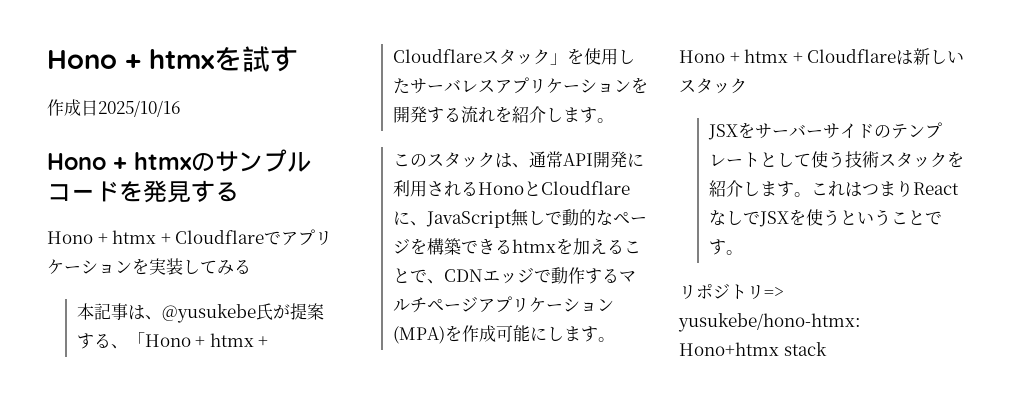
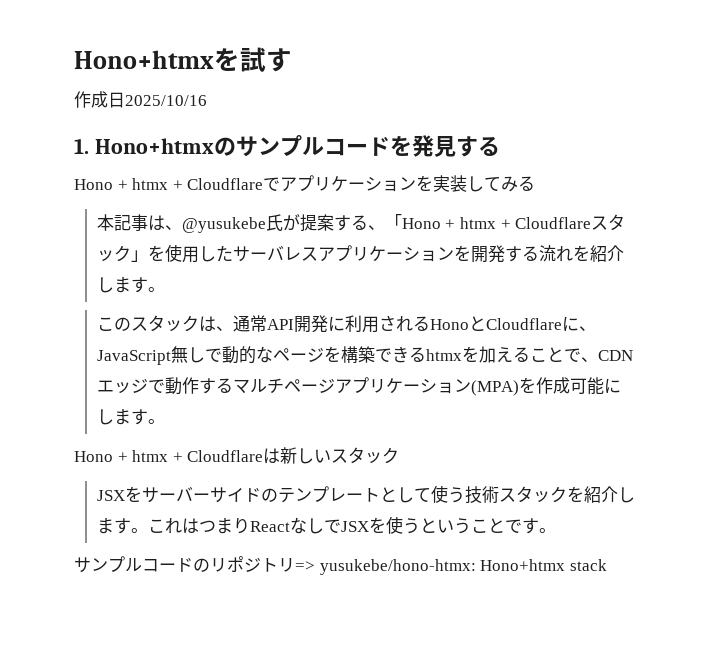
- Hono + htmxを試す
+ Hono+htmxを試す
- Hono + htmxのサンプルコードを発見する
+ 1. Hono+htmxのサンプルコードを発見する
- リポジトリ=> yusukebe/hono-htmx: Hono+htmx stack
+ サンプルコードのリポジトリ=> yusukebe/hono-htmx: Hono+htmx stack

